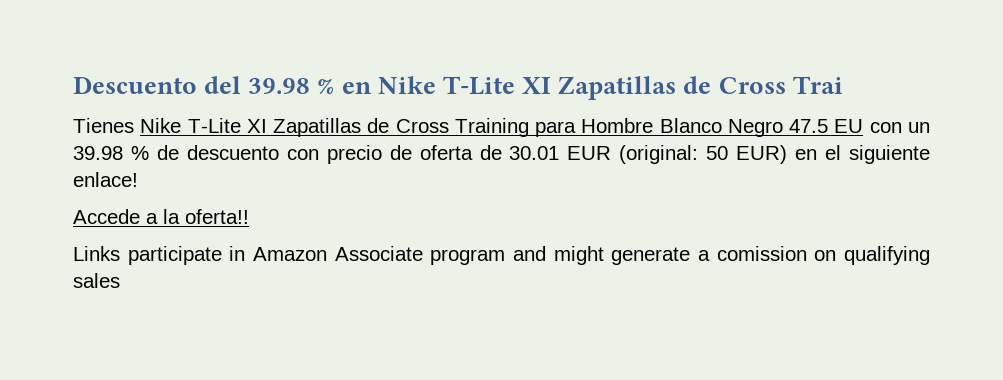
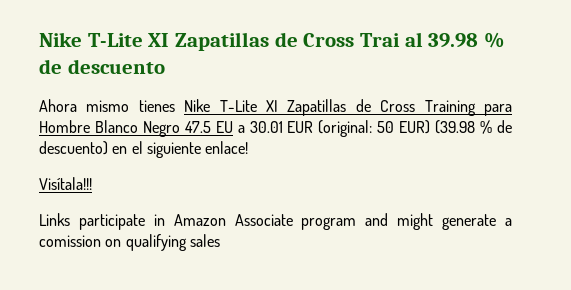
- Descuento del 39.98 % en Nike T-Lite XI Zapatillas de Cross Trai
- Tienes Nike T-Lite XI Zapatillas de Cross Training para Hombre Blanco Negro 47.5 EU con un 39.98 % de descuento con precio de oferta de 30.01 EUR (original: 50 EUR) en el siguiente enlace!
+ Nike T-Lite XI Zapatillas de Cross Trai al 39.98 % de descuento
+ Ahora mismo tienes Nike T-Lite XI Zapatillas de Cross Training para Hombre Blanco Negro 47.5 EU a 30.01 EUR (original: 50 EUR) (39.98 % de descuento) en el siguiente enlace!
- Accede a la oferta!!
+ Visítala!!!

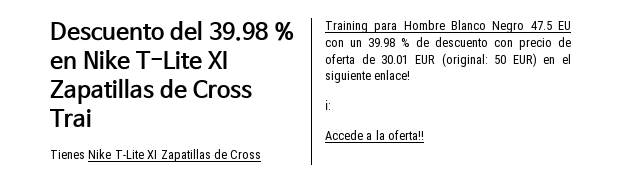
- Nike T-Lite XI Zapatillas de Cross Trai al 39.98 % de descuento
- Ahora mismo tienes Nike T-Lite XI Zapatillas de Cross Training para Hombre Blanco Negro 47.5 EU a 30.01 EUR (original: 50 EUR) (39.98 % de descuento) en el siguiente enlace!
+ Descuento del 39.98 % en Nike T-Lite XI Zapatillas de Cross Trai
+ Tienes Nike T-Lite XI Zapatillas de Cross Training para Hombre Blanco Negro 47.5 EU con un 39.98 % de descuento con precio de oferta de 30.01 EUR (original: 50 EUR) en el siguiente enlace!
- Visítala!!!
- Links participate in Amazon Associate program and might generate a comission on qualifying sales
+ ℹ:
+ Accede a la oferta!!

